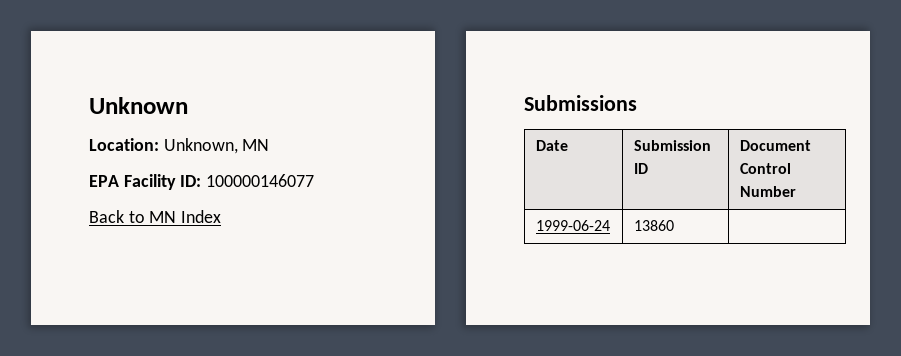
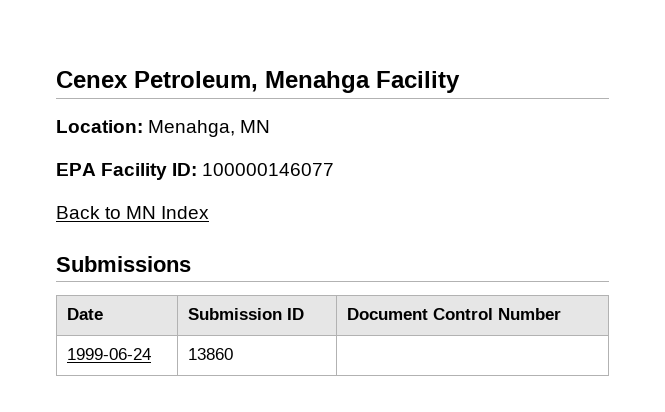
- Unknown
+ Cenex Petroleum, Menahga Facility
- Location: Unknown, MN
+ Location: Menahga, MN

